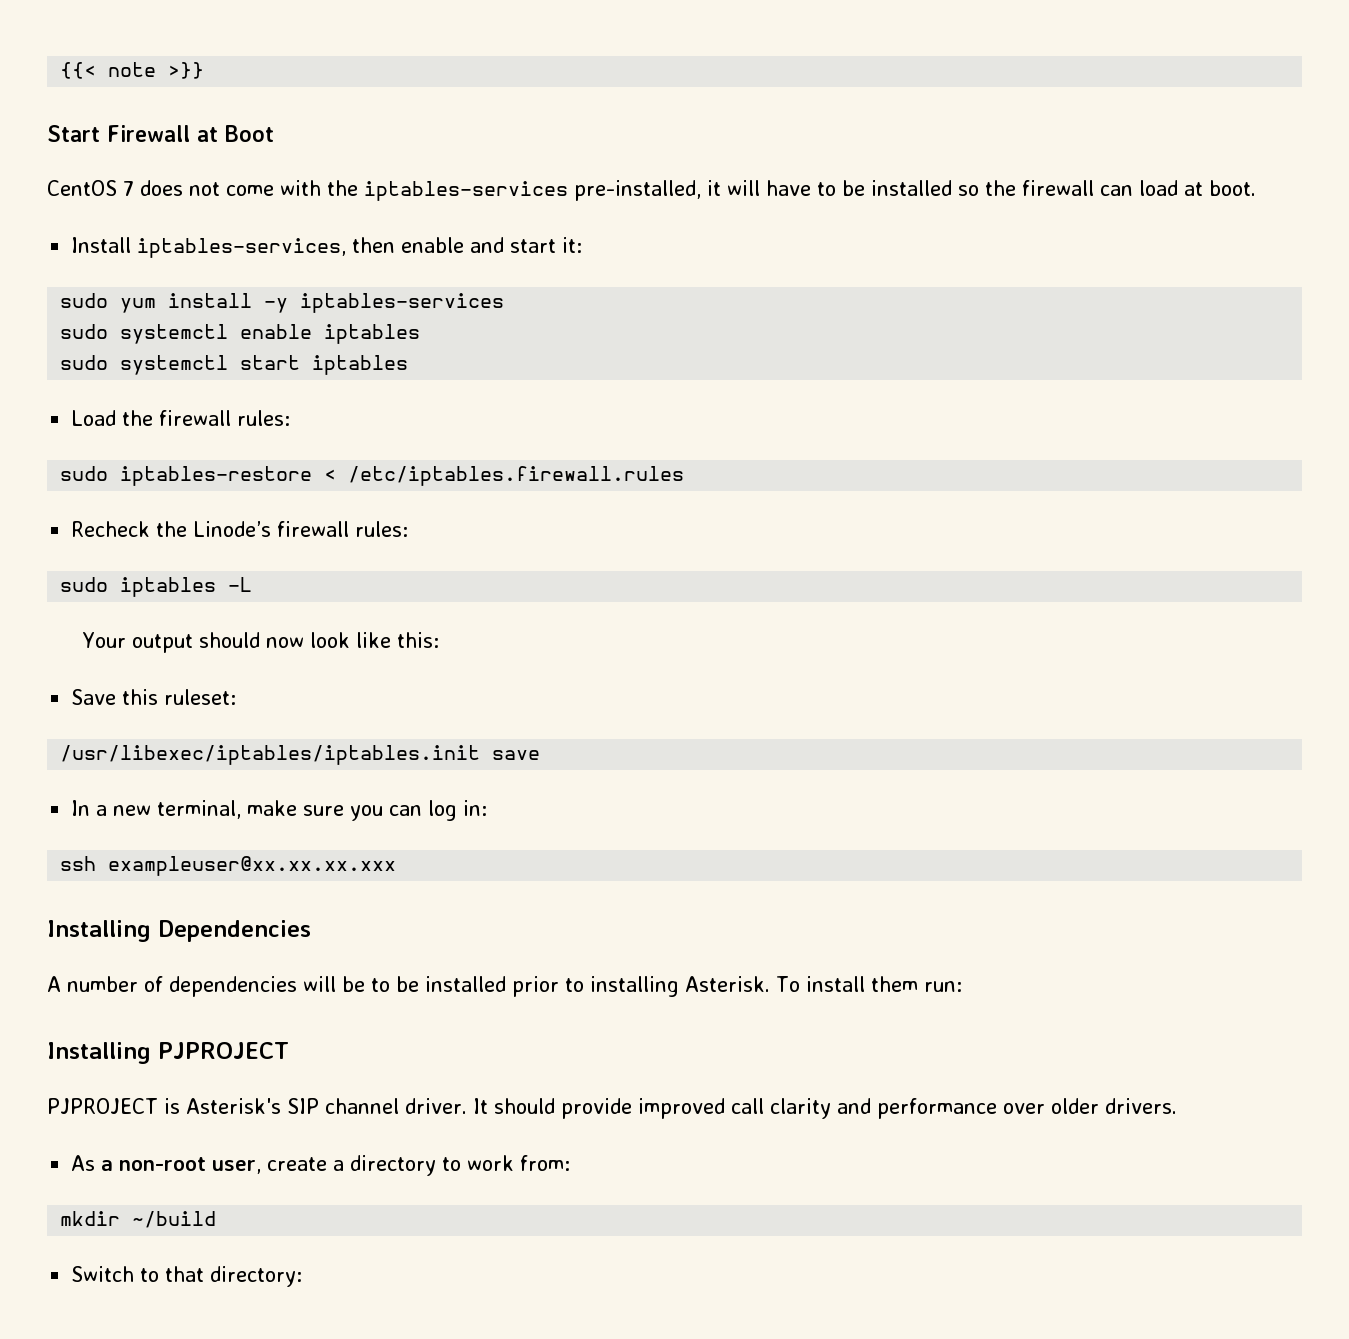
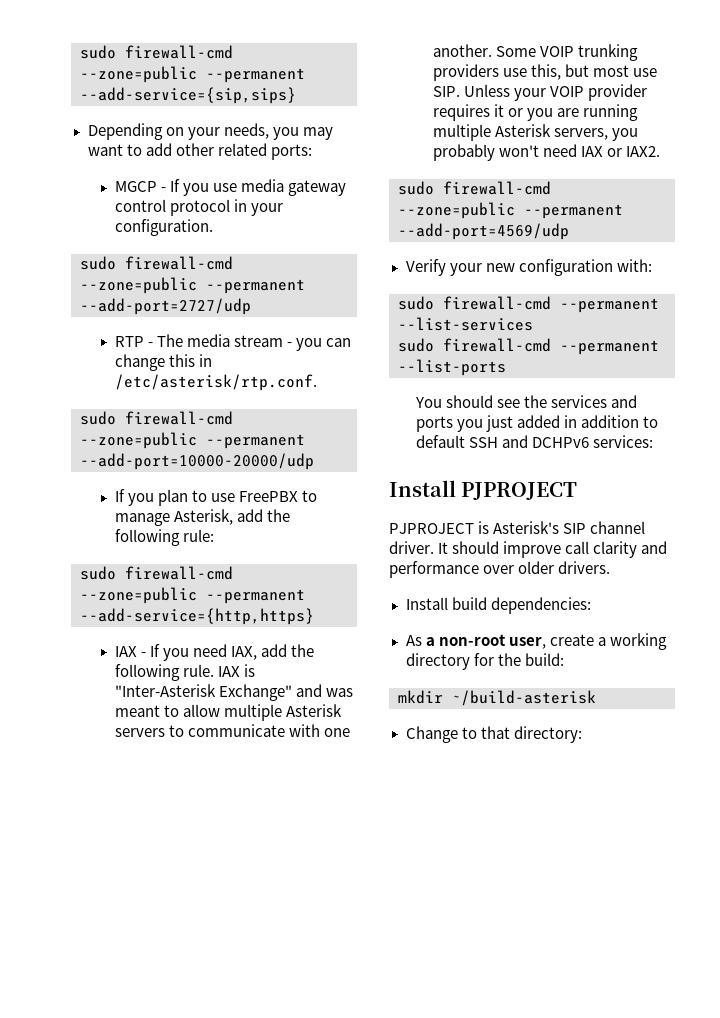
- {{< note >}}
- Start Firewall at Boot
- CentOS 7 does not come with the iptables-services pre-installed, it will have to be installed so the firewall can load at boot.
- Install iptables-services, then enable and start it:
- sudo yum install -y iptables-services
- sudo systemctl enable iptables
- sudo systemctl start iptables
- Load the firewall rules:
- sudo iptables-restore < /etc/iptables.firewall.rules
- Recheck the Linode’s firewall rules:
- sudo iptables -L
- Your output should now look like this:
- Save this ruleset:
- /usr/libexec/iptables/iptables.init save
- In a new terminal, make sure you can log in:
- ssh exampleuser@xx.xx.xx.xxx
- Installing Dependencies
- A number of dependencies will be to be installed prior to installing Asterisk. To install them run:
- Installing PJPROJECT
+ sudo firewall-cmd --zone=public --permanent --add-service={sip,sips}
+ Depending on your needs, you may want to add other related ports:
+ MGCP - If you use media gateway control protocol in your configuration.
+ sudo firewall-cmd --zone=public --permanent --add-port=2727/udp
+ RTP - The media stream - you can change this in /etc/asterisk/rtp.conf.
+ sudo firewall-cmd --zone=public --permanent --add-port=10000-20000/udp
+ If you plan to use FreePBX to manage Asterisk, add the following rule:
+ sudo firewall-cmd --zone=public --permanent --add-service={http,https}
+ IAX - If you need IAX, add the following rule. IAX is "Inter-Asterisk Exchange" and was meant to allow multiple Asterisk servers to communicate with one another. Some VOIP trunking providers use this, but most use SIP. Unless your VOIP provider requires it or you are running multiple Asterisk servers, you probably won't need IAX or IAX2.
+ sudo firewall-cmd --zone=public --permanent --add-port=4569/udp
+ Verify your new configuration with:
+ sudo firewall-cmd --permanent --list-services
+ sudo firewall-cmd --permanent --list-ports
+ You should see the services and ports you just added in addition to default SSH and DCHPv6 services:
+ Install PJPROJECT
- It should provide improved call clarity and performance over older drivers.
+ It should improve call clarity and performance over older drivers.
+ Install build dependencies:
- As a non-root user, create a directory to work from:
+ As a non-root user, create a working directory for the build:
- mkdir ~/build
- Switch to that directory:
+ mkdir ~/build-asterisk
+ Change to that directory:

